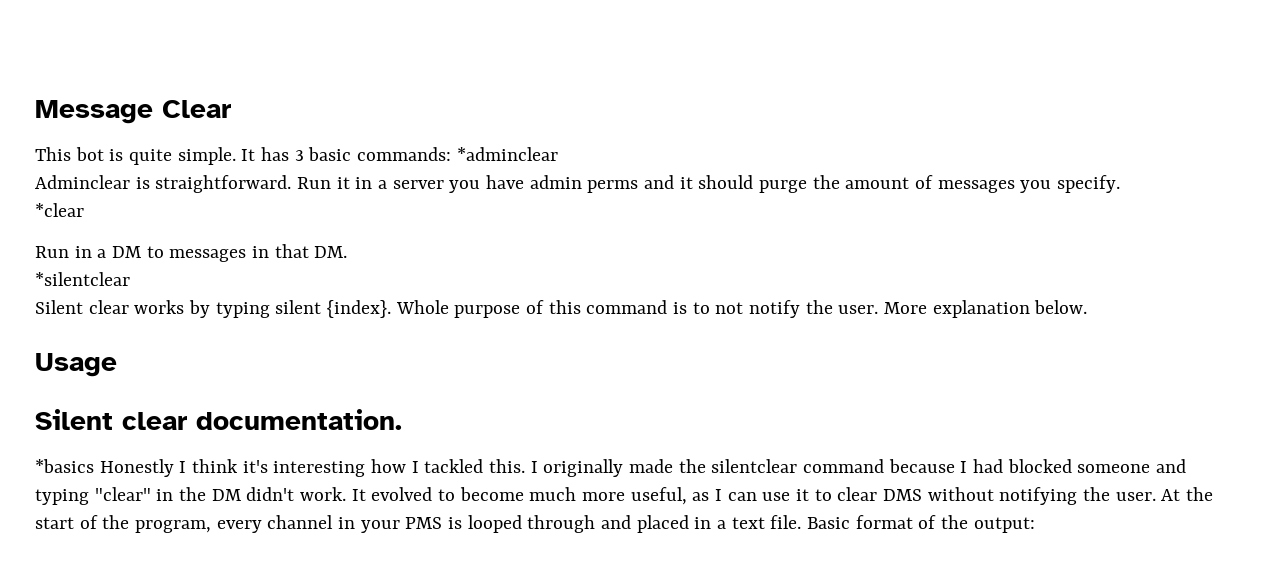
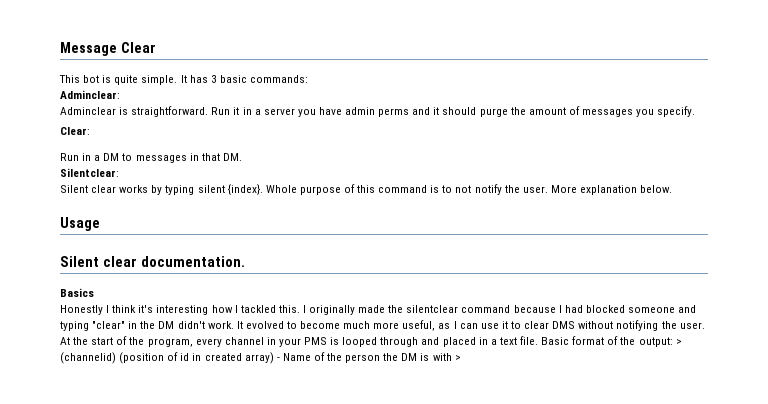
- It has 3 basic commands: *adminclear
+ It has 3 basic commands:
+ Adminclear:
- *clear
+ Clear:
- *silentclear
+ Silentclear:
- *basics Honestly I think it's interesting how I tackled this.
+ Basics
+ Honestly I think it's interesting how I tackled this.
- Basic format of the output:
+ Basic format of the output: > (channelid) (position of id in created array) - Name of the person the DM is with >

